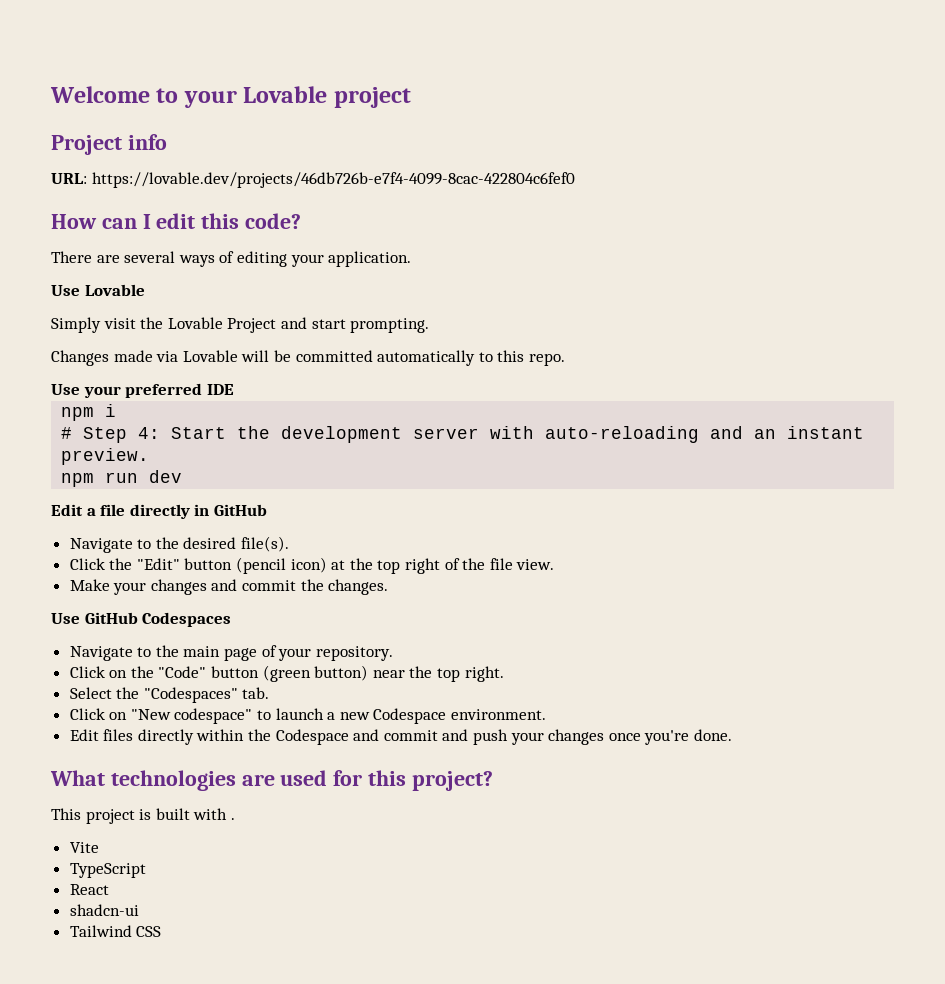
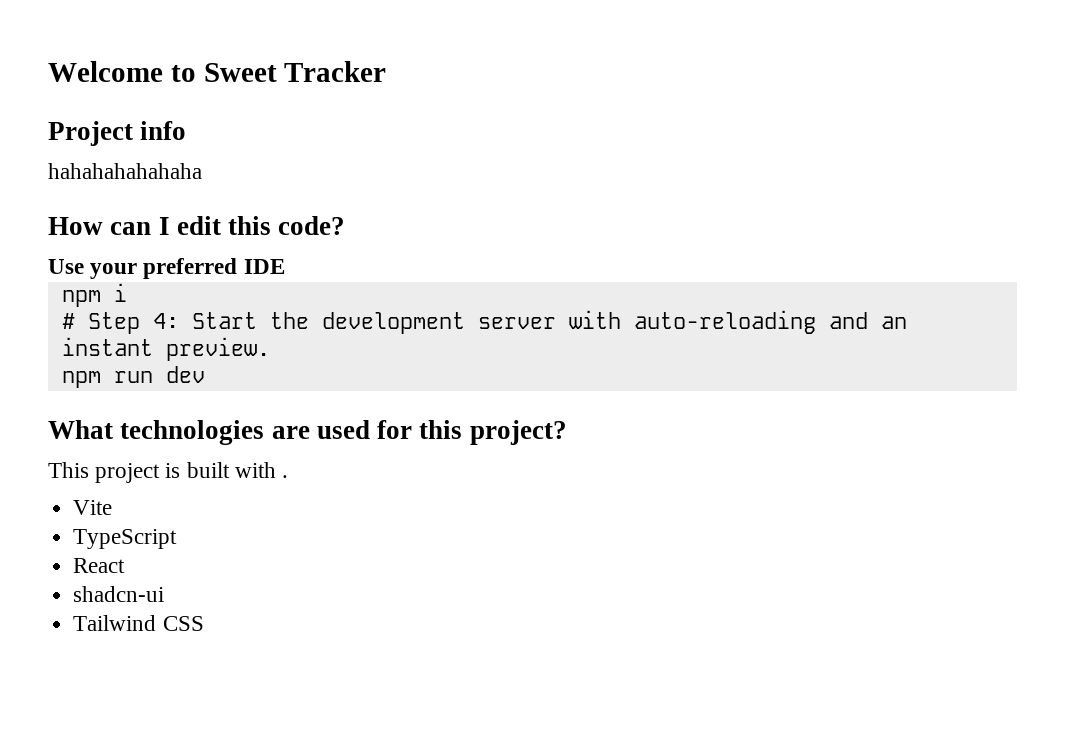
- Welcome to your Lovable project
+ Welcome to Sweet Tracker
- URL: https://lovable.dev/projects/46db726b-e7f4-4099-8cac-422804c6fef0
+ hahahahahahaha
- There are several ways of editing your application.
- Use Lovable
- Simply visit the Lovable Project and start prompting.
- Changes made via Lovable will be committed automatically to this repo.
- Edit a file directly in GitHub
- Navigate to the desired file(s).
- Click the "Edit" button (pencil icon) at the top right of the file view.
- Make your changes and commit the changes.
- Use GitHub Codespaces
- Navigate to the main page of your repository.
- Click on the "Code" button (green button) near the top right.
- Select the "Codespaces" tab.
- Click on "New codespace" to launch a new Codespace environment.
- Edit files directly within the Codespace and commit and push your changes once you're done.

